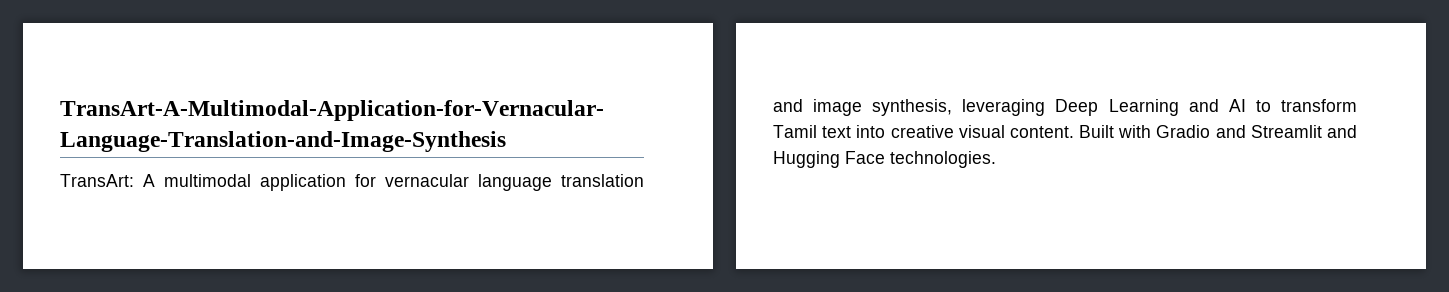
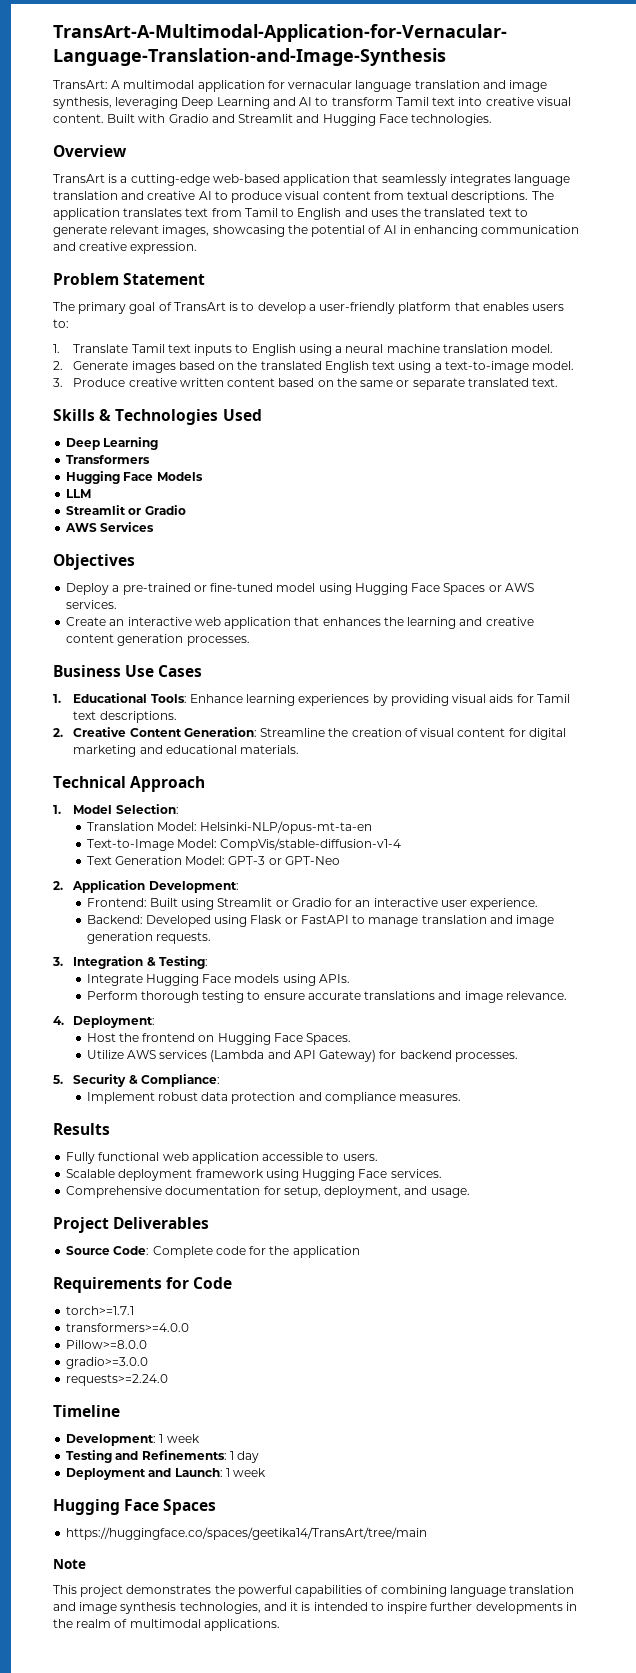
+ Overview
+ TransArt is a cutting-edge web-based application that seamlessly integrates language translation and creative AI to produce visual content from textual descriptions. The application translates text from Tamil to English and uses the translated text to generate relevant images, showcasing the potential of AI in enhancing communication and creative expression.
+ Problem Statement
+ The primary goal of TransArt is to develop a user-friendly platform that enables users to:
+ 1. Translate Tamil text inputs to English using a neural machine translation model.
+ 2. Generate images based on the translated English text using a text-to-image model.
+ 3. Produce creative written content based on the same or separate translated text.
+ Skills & Technologies Used
+ Deep Learning
+ Transformers
+ Hugging Face Models
+ LLM
+ Streamlit or Gradio
+ AWS Services
+ Objectives
+ Deploy a pre-trained or fine-tuned model using Hugging Face Spaces or AWS services.
+ Create an interactive web application that enhances the learning and creative content generation processes.
+ Business Use Cases
+ 1. Educational Tools: Enhance learning experiences by providing visual aids for Tamil text descriptions.
+ 2. Creative Content Generation: Streamline the creation of visual content for digital marketing and educational materials.
+ Technical Approach
+ 1. Model Selection:
+ Translation Model: Helsinki-NLP/opus-mt-ta-en
+ Text-to-Image Model: CompVis/stable-diffusion-v1-4
+ Text Generation Model: GPT-3 or GPT-Neo
+ 2. Application Development:
+ Frontend: Built using Streamlit or Gradio for an interactive user experience.
+ Backend: Developed using Flask or FastAPI to manage translation and image generation requests.
+ 3. Integration & Testing:
+ Integrate Hugging Face models using APIs.
+ Perform thorough testing to ensure accurate translations and image relevance.
+ 4. Deployment:
+ Host the frontend on Hugging Face Spaces.
+ Utilize AWS services (Lambda and API Gateway) for backend processes.
+ 5. Security & Compliance:
+ Implement robust data protection and compliance measures.
+ Results
+ Fully functional web application accessible to users.
+ Scalable deployment framework using Hugging Face services.
+ Comprehensive documentation for setup, deployment, and usage.
+ Project Deliverables
+ Source Code: Complete code for the application
+ Requirements for Code
+ torch>=1.7.1
+ transformers>=4.0.0
+ Pillow>=8.0.0
+ gradio>=3.0.0
+ requests>=2.24.0
+ Timeline
+ Development: 1 week
+ Testing and Refinements: 1 day
+ Deployment and Launch: 1 week
+ Hugging Face Spaces
+ https://huggingface.co/spaces/geetika14/TransArt/tree/main
+ Note
+ This project demonstrates the powerful capabilities of combining language translation and image synthesis technologies, and it is intended to inspire further developments in the realm of multimodal applications.

